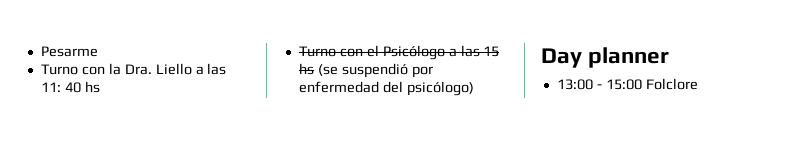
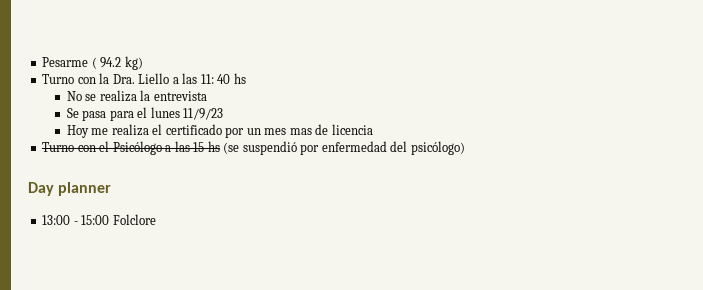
- Pesarme
+ Pesarme ( 94.2 kg)
+ No se realiza la entrevista
+ Se pasa para el lunes 11/9/23
+ Hoy me realiza el certificado por un mes mas de licencia

